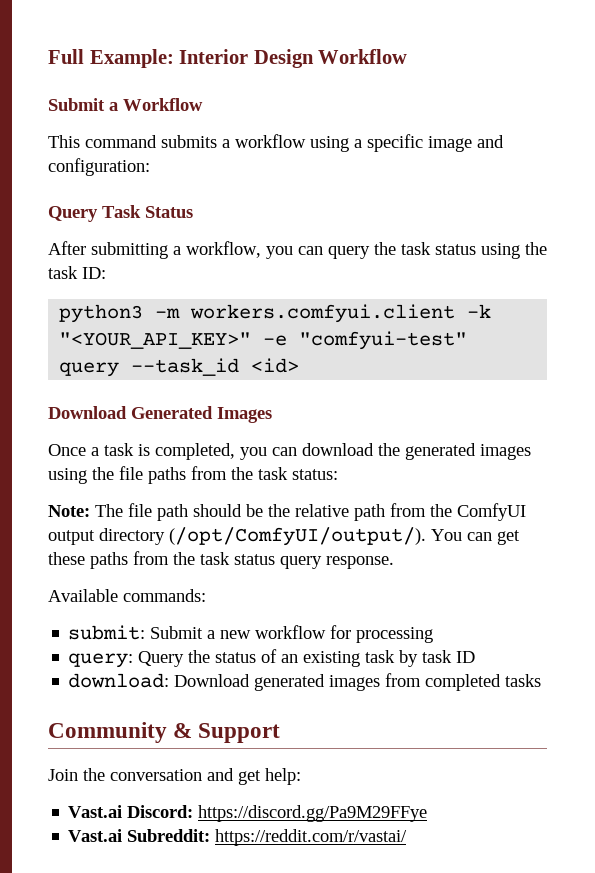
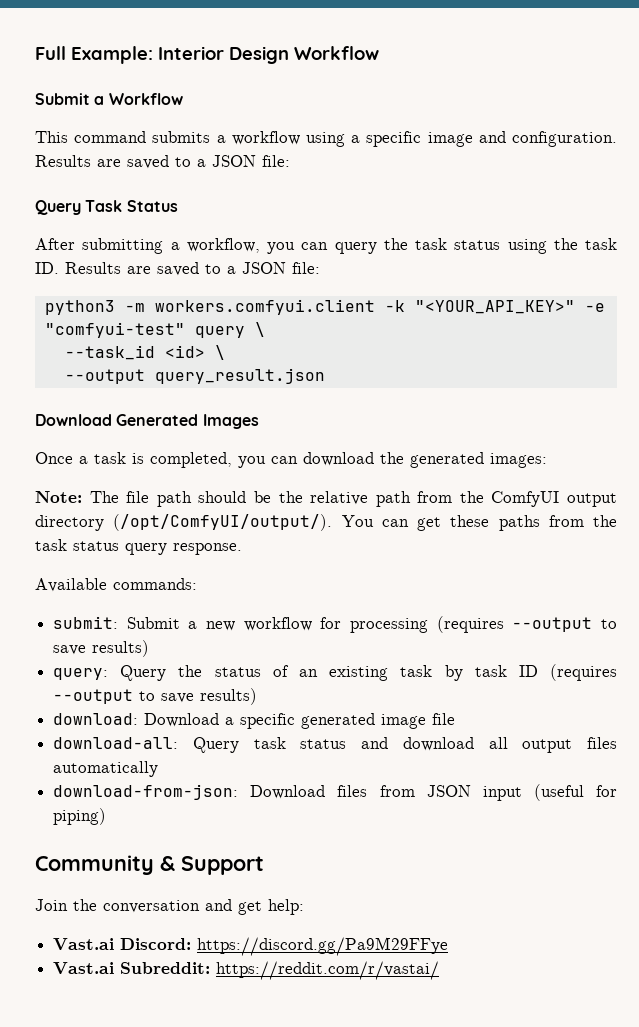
- This command submits a workflow using a specific image and configuration:
+ This command submits a workflow using a specific image and configuration. Results are saved to a JSON file:
- After submitting a workflow, you can query the task status using the task ID:
+ After submitting a workflow, you can query the task status using the task ID. Results are saved to a JSON file:
- python3 -m workers.comfyui.client -k "<YOUR_API_KEY>" -e "comfyui-test" query --task_id <id>
+ python3 -m workers.comfyui.client -k "<YOUR_API_KEY>" -e "comfyui-test" query \
+ --task_id <id> \
+ --output query_result.json
- Once a task is completed, you can download the generated images using the file paths from the task status:
+ Once a task is completed, you can download the generated images:
- submit: Submit a new workflow for processing
+ submit: Submit a new workflow for processing (requires --output to save results)
- query: Query the status of an existing task by task ID
- download: Download generated images from completed tasks
+ query: Query the status of an existing task by task ID (requires --output to save results)
+ download: Download a specific generated image file
+ download-all: Query task status and download all output files automatically
+ download-from-json: Download files from JSON input (useful for piping)

